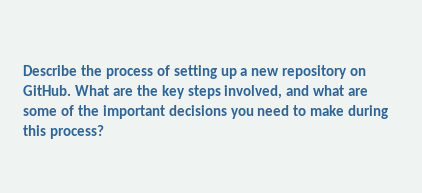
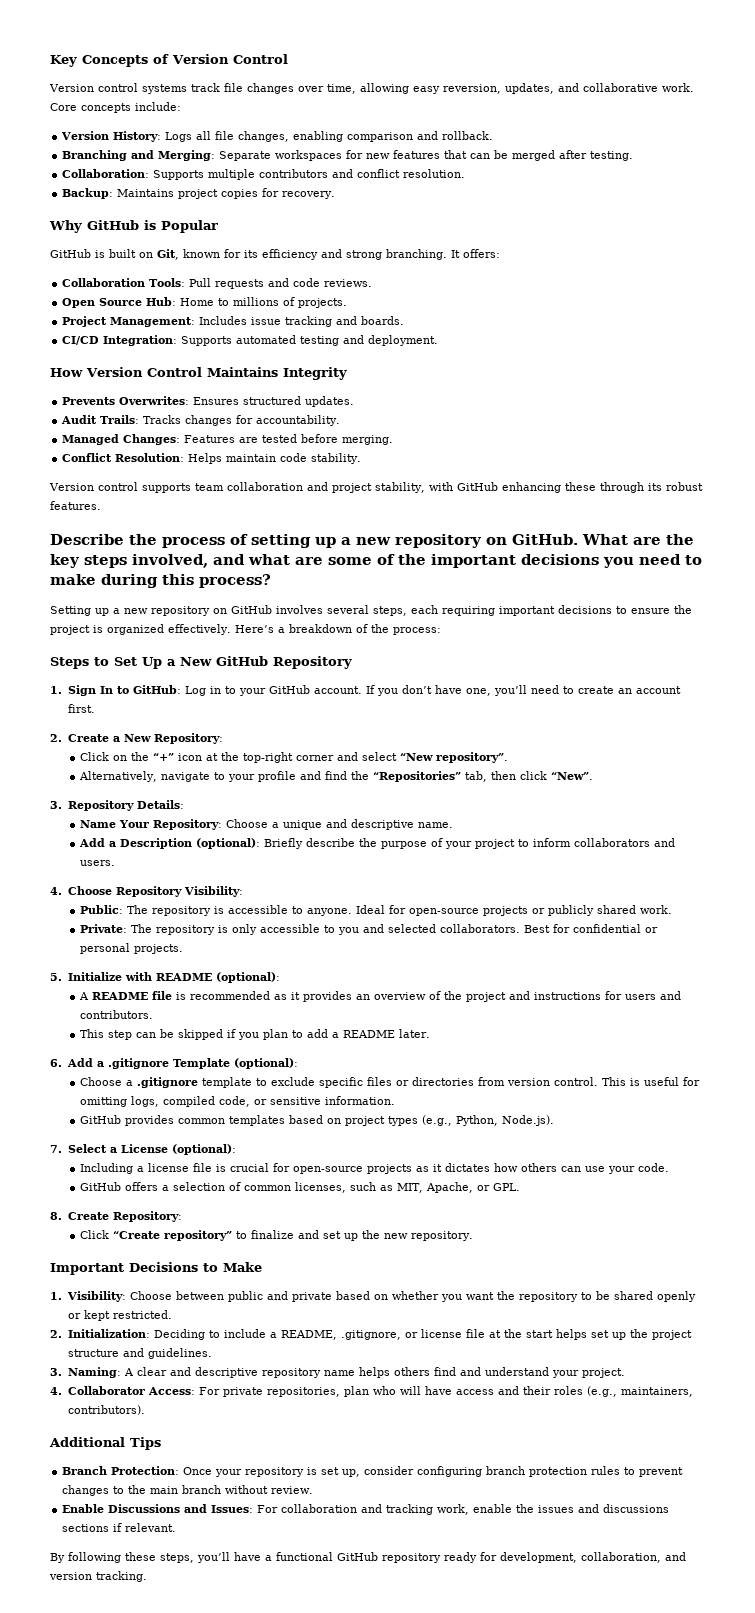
+ Key Concepts of Version Control
+ Version control systems track file changes over time, allowing easy reversion, updates, and collaborative work. Core concepts include:
+ Version History: Logs all file changes, enabling comparison and rollback.
+ Branching and Merging: Separate workspaces for new features that can be merged after testing.
+ Collaboration: Supports multiple contributors and conflict resolution.
+ Backup: Maintains project copies for recovery.
+ Why GitHub is Popular
+ GitHub is built on Git, known for its efficiency and strong branching. It offers:
+ Collaboration Tools: Pull requests and code reviews.
+ Open Source Hub: Home to millions of projects.
+ Project Management: Includes issue tracking and boards.
+ CI/CD Integration: Supports automated testing and deployment.
+ How Version Control Maintains Integrity
+ Prevents Overwrites: Ensures structured updates.
+ Audit Trails: Tracks changes for accountability.
+ Managed Changes: Features are tested before merging.
+ Conflict Resolution: Helps maintain code stability.
+ Version control supports team collaboration and project stability, with GitHub enhancing these through its robust features.
+ Setting up a new repository on GitHub involves several steps, each requiring important decisions to ensure the project is organized effectively. Here’s a breakdown of the process:
+ Steps to Set Up a New GitHub Repository
+ 1. Sign In to GitHub: Log in to your GitHub account. If you don’t have one, you’ll need to create an account first.
+ 2. Create a New Repository:
+ Click on the “+” icon at the top-right corner and select “New repository”.
+ Alternatively, navigate to your profile and find the “Repositories” tab, then click “New”.
+ 3. Repository Details:
+ Name Your Repository: Choose a unique and descriptive name.
+ Add a Description (optional): Briefly describe the purpose of your project to inform collaborators and users.
+ 4. Choose Repository Visibility:
+ Public: The repository is accessible to anyone. Ideal for open-source projects or publicly shared work.
+ Private: The repository is only accessible to you and selected collaborators. Best for confidential or personal projects.
+ 5. Initialize with README (optional):
+ A README file is recommended as it provides an overview of the project and instructions for users and contributors.
+ This step can be skipped if you plan to add a README later.
+ 6. Add a .gitignore Template (optional):
+ Choose a .gitignore template to exclude specific files or directories from version control. This is useful for omitting logs, compiled code, or sensitive information.
+ GitHub provides common templates based on project types (e.g., Python, Node.js).
+ 7. Select a License (optional):
+ Including a license file is crucial for open-source projects as it dictates how others can use your code.
+ GitHub offers a selection of common licenses, such as MIT, Apache, or GPL.
+ 8. Create Repository:
+ Click “Create repository” to finalize and set up the new repository.
+ Important Decisions to Make
+ 1. Visibility: Choose between public and private based on whether you want the repository to be shared openly or kept restricted.
+ 2. Initialization: Deciding to include a README, .gitignore, or license file at the start helps set up the project structure and guidelines.
+ 3. Naming: A clear and descriptive repository name helps others find and understand your project.
+ 4. Collaborator Access: For private repositories, plan who will have access and their roles (e.g., maintainers, contributors).
+ Additional Tips
+ Branch Protection: Once your repository is set up, consider configuring branch protection rules to prevent changes to the main branch without review.
+ Enable Discussions and Issues: For collaboration and tracking work, enable the issues and discussions sections if relevant.
+ By following these steps, you’ll have a functional GitHub repository ready for development, collaboration, and version tracking.

